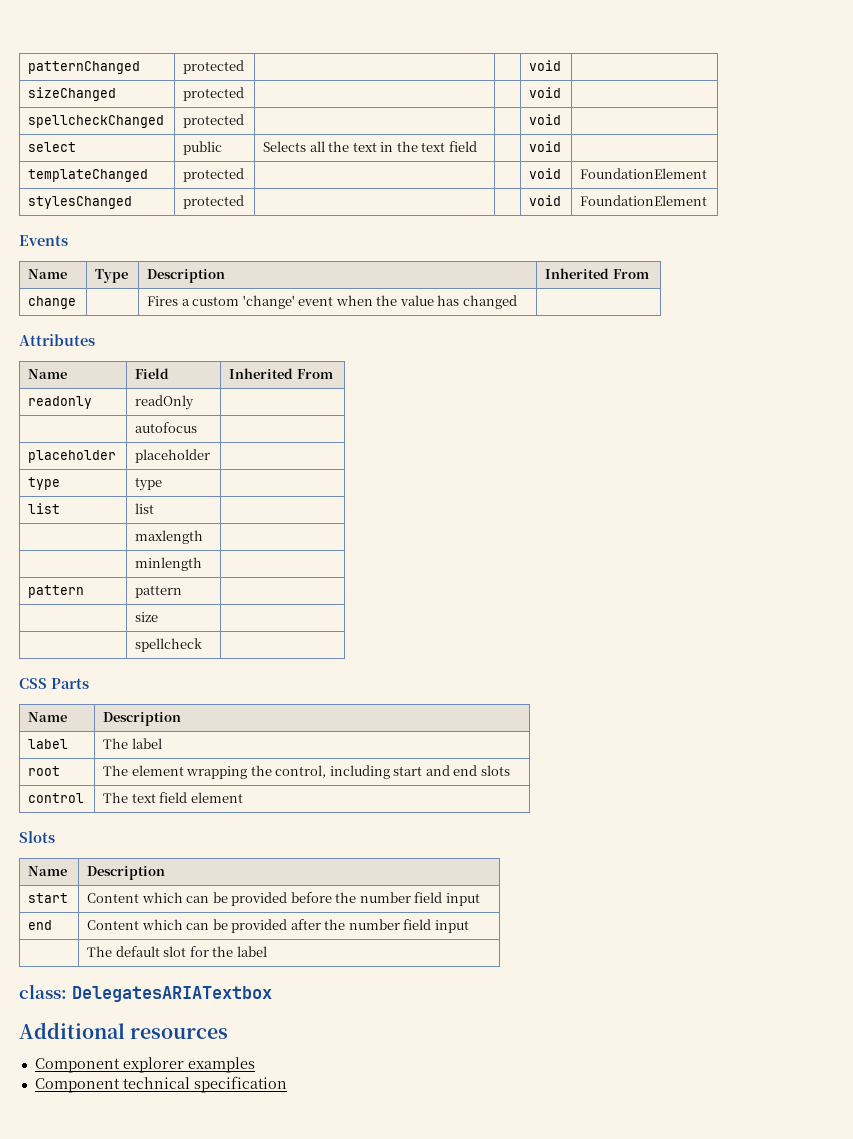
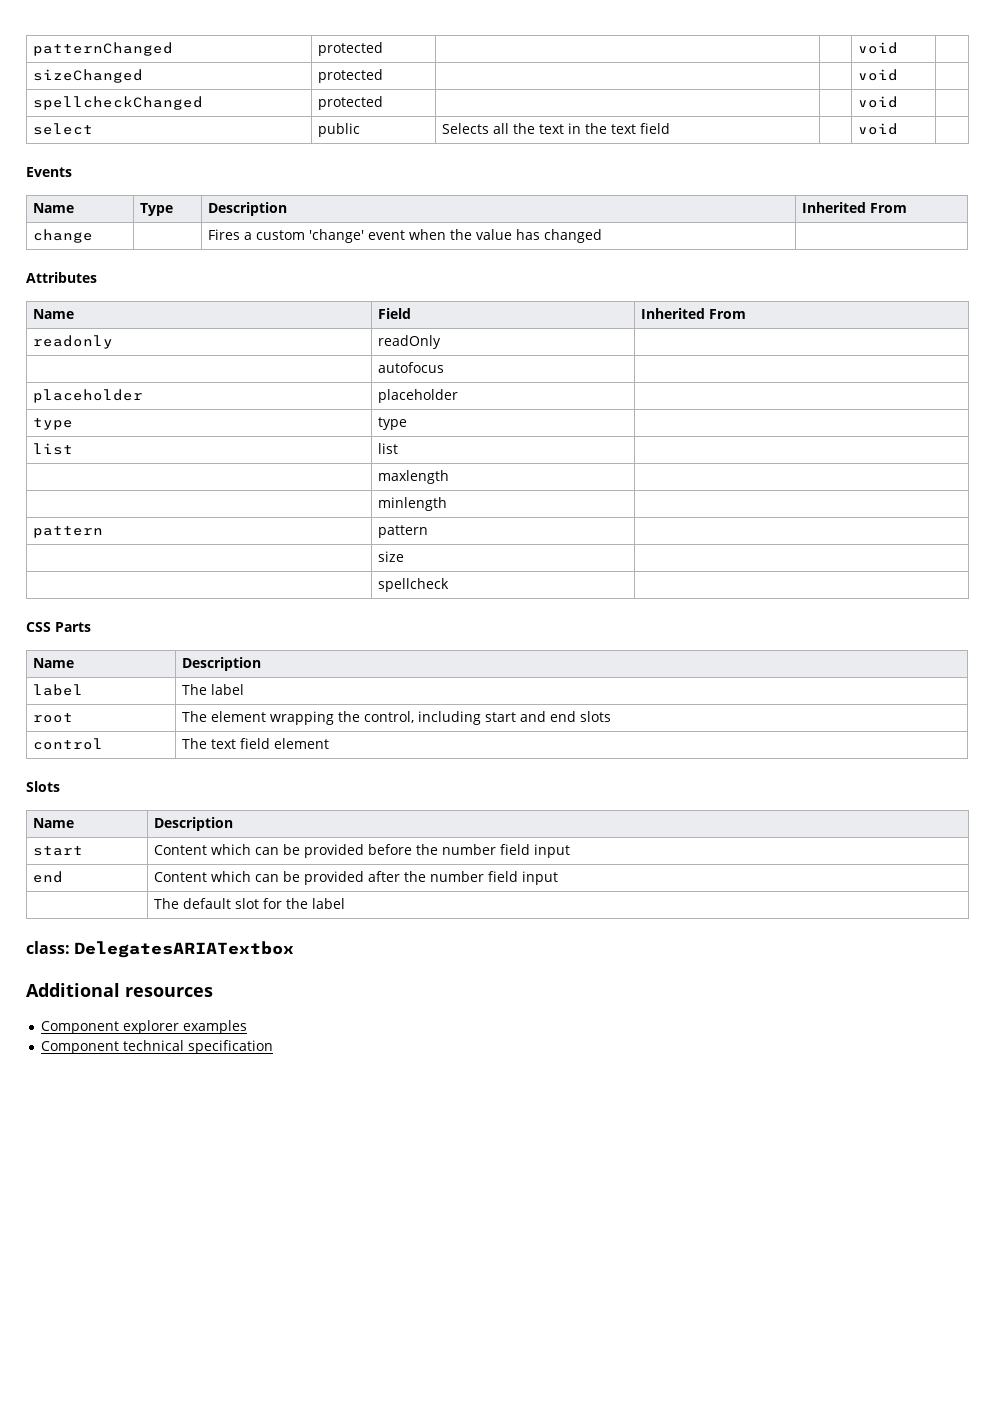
- templateChanged | protected | | | void | FoundationElement
- stylesChanged | protected | | | void | FoundationElement

